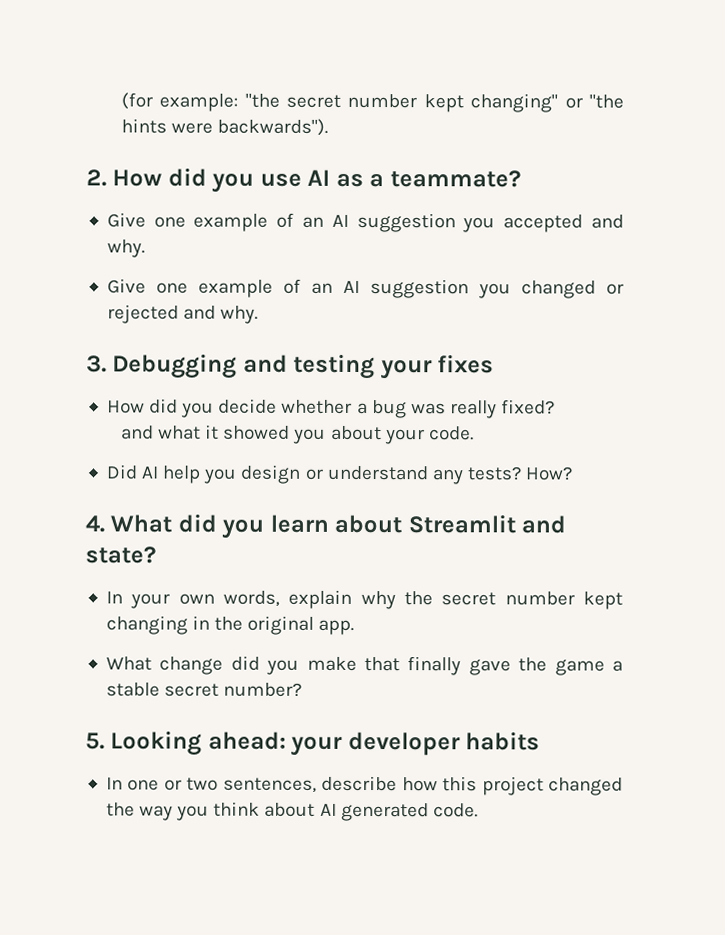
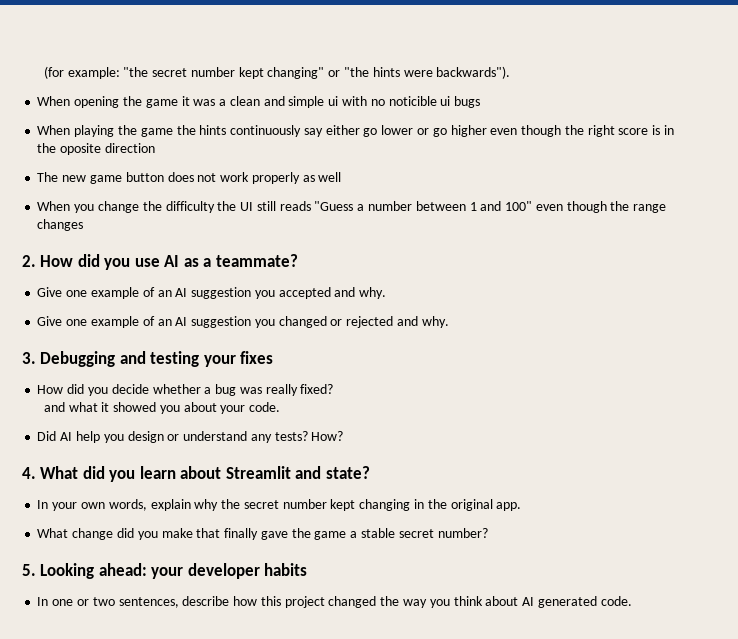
+ When opening the game it was a clean and simple ui with no noticible ui bugs
+ When playing the game the hints continuously say either go lower or go higher even though the right score is in the oposite direction
+ The new game button does not work properly as well
+ When you change the difficulty the UI still reads "Guess a number between 1 and 100" even though the range changes

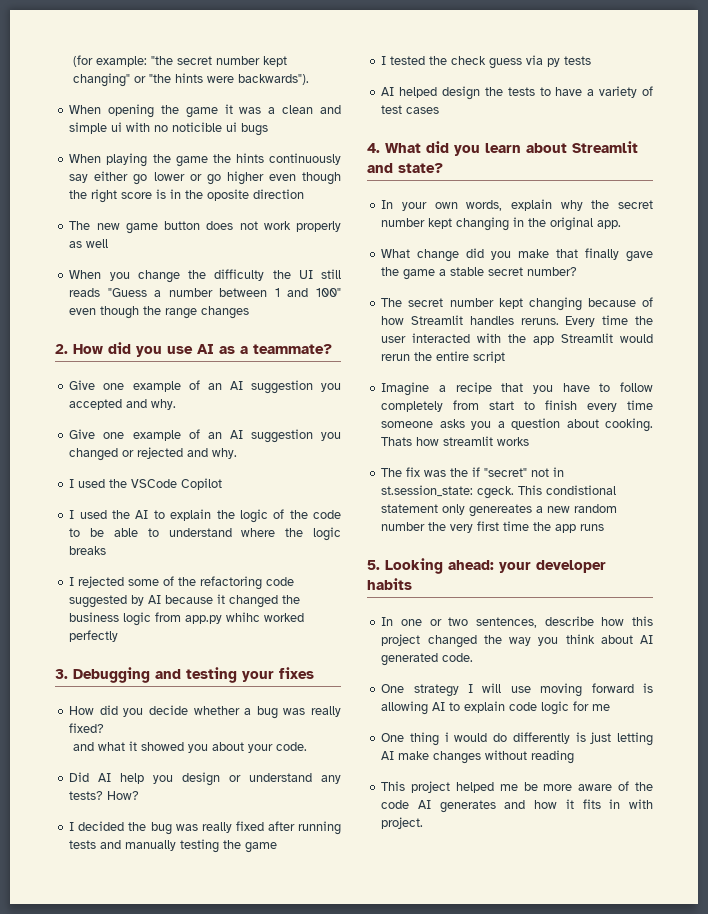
+ I used the VSCode Copilot
+ I used the AI to explain the logic of the code to be able to understand where the logic breaks
+ I rejected some of the refactoring code suggested by AI because it changed the business logic from app.py whihc worked perfectly
+ I decided the bug was really fixed after running tests and manually testing the game
+ I tested the check guess via py tests
+ AI helped design the tests to have a variety of test cases
+ The secret number kept changing because of how Streamlit handles reruns. Every time the user interacted with the app Streamlit would rerun the entire script
+ Imagine a recipe that you have to follow completely from start to finish every time someone asks you a question about cooking. Thats how streamlit works
+ The fix was the if "secret" not in st.session_state: cgeck. This condistional statement only genereates a new random number the very first time the app runs
+ One strategy I will use moving forward is allowing AI to explain code logic for me
+ One thing i would do differently is just letting AI make changes without reading
+ This project helped me be more aware of the code AI generates and how it fits in with project.

